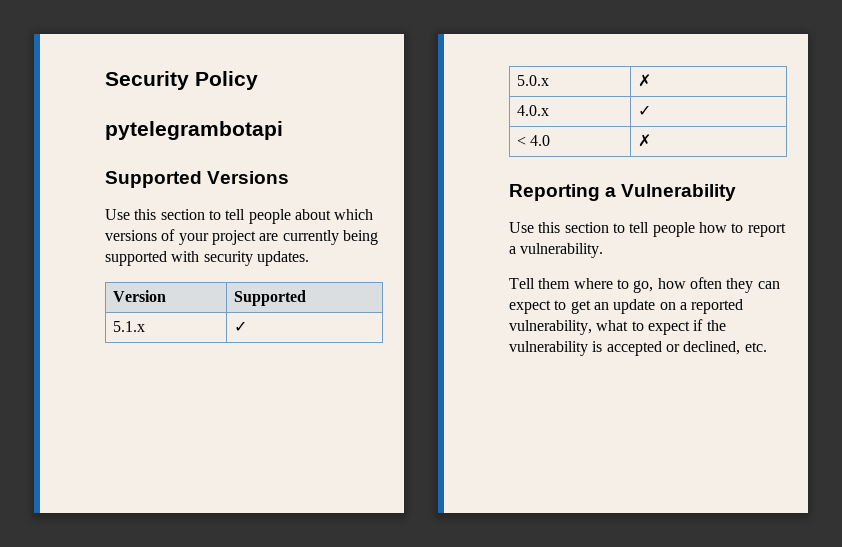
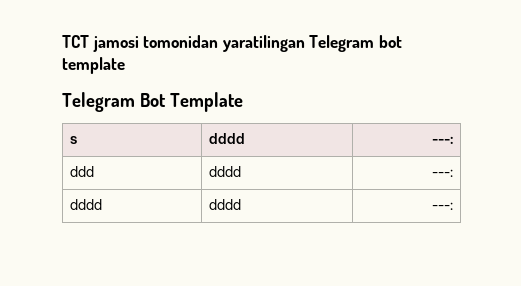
- Security Policy
- pytelegrambotapi
- Supported Versions
- Use this section to tell people about which versions of your project are currently being supported with security updates.
- Version | Supported
- 5.1.x | ✓
- 5.0.x | ✗
- 4.0.x | ✓
- < 4.0 | ✗
- Reporting a Vulnerability
- Use this section to tell people how to report a vulnerability.
- Tell them where to go, how often they can expect to get an update on a reported vulnerability, what to expect if the vulnerability is accepted or declined, etc.
+ TCT jamosi tomonidan yaratilingan Telegram bot template
+ Telegram Bot Template
+ s | dddd | ---:
+ ddd | dddd | ---:
+ dddd | dddd | ---:

